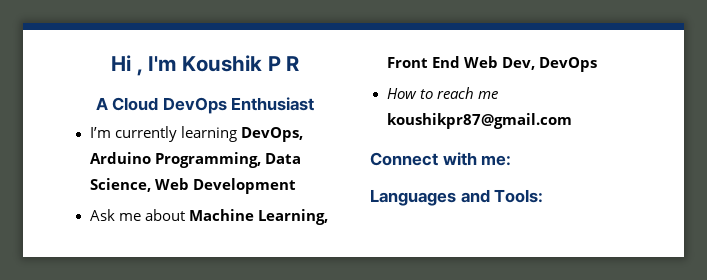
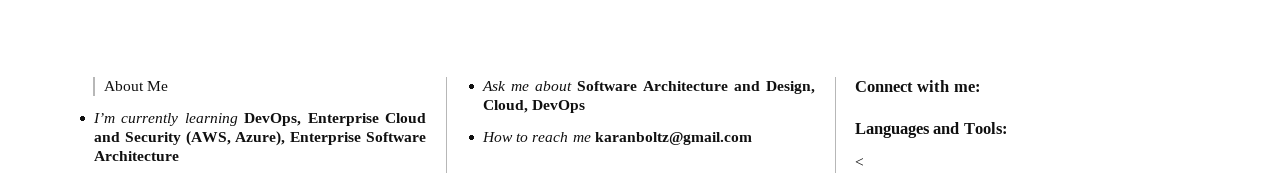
- Hi , I'm Koushik P R
- A Cloud DevOps Enthusiast
- I’m currently learning DevOps, Arduino Programming, Data Science, Web Development
- Ask me about Machine Learning, Front End Web Dev, DevOps
+ About Me
+ I’m currently learning DevOps, Enterprise Cloud and Security (AWS, Azure), Enterprise Software Architecture
+ Ask me about Software Architecture and Design, Cloud, DevOps
- How to reach me koushikpr87@gmail.com
+ How to reach me karanboltz@gmail.com
+ <

